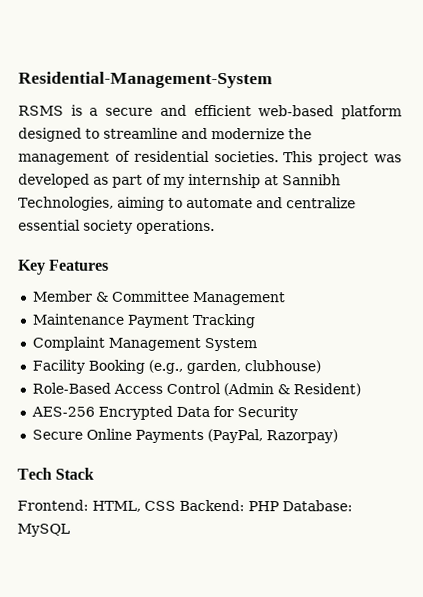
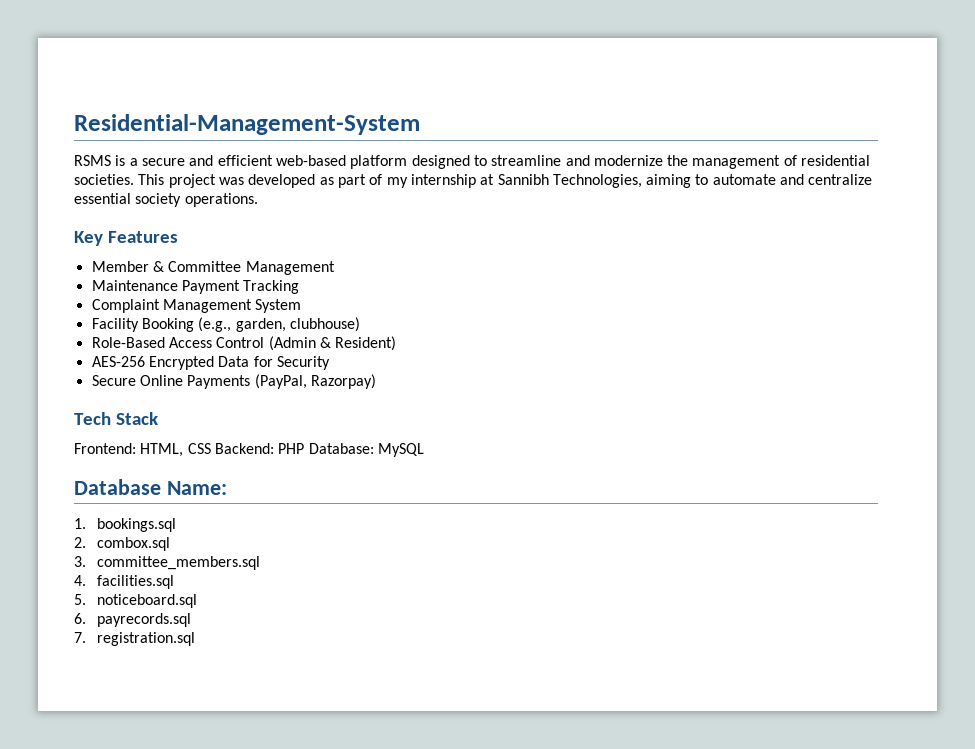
+ Database Name:
+ 1. bookings.sql
+ 2. combox.sql
+ 3. committee_members.sql
+ 4. facilities.sql
+ 5. noticeboard.sql
+ 6. payrecords.sql
+ 7. registration.sql

